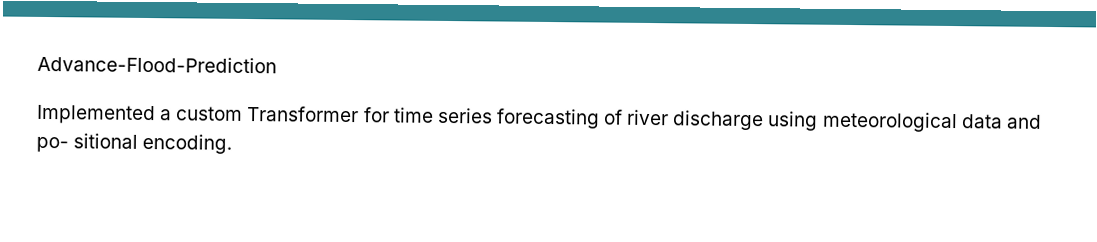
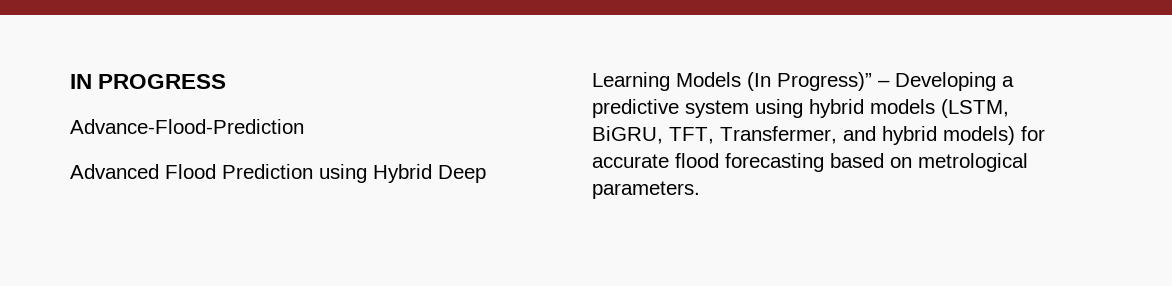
+ IN PROGRESS
- Implemented a custom Transformer for time series forecasting of river discharge using meteorological data and po- sitional encoding.
+ Advanced Flood Prediction using Hybrid Deep Learning Models (In Progress)” – Developing a predictive system using hybrid models (LSTM, BiGRU, TFT, Transfermer, and hybrid models) for accurate flood forecasting based on metrological parameters.

